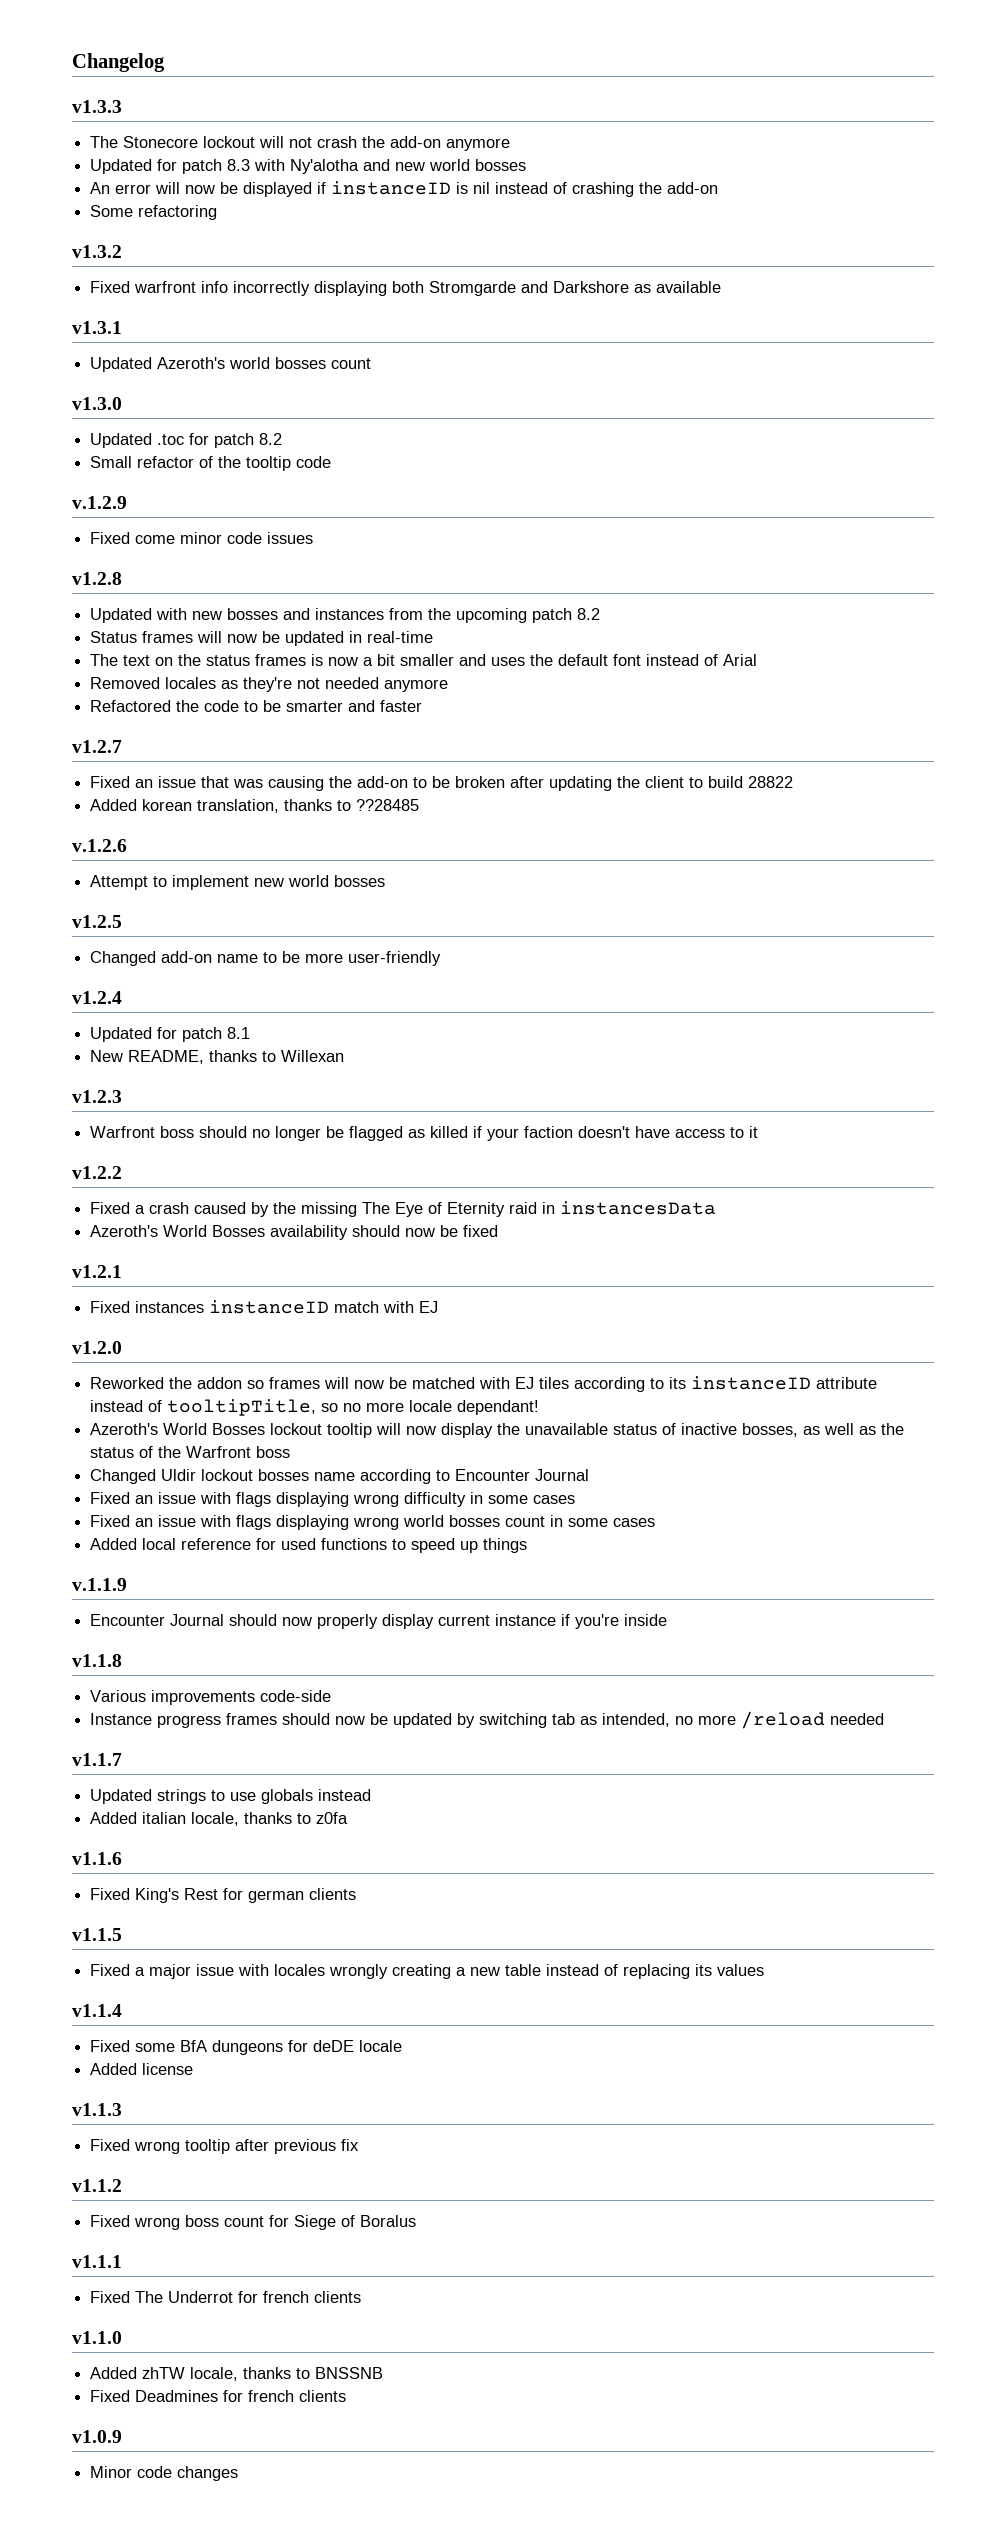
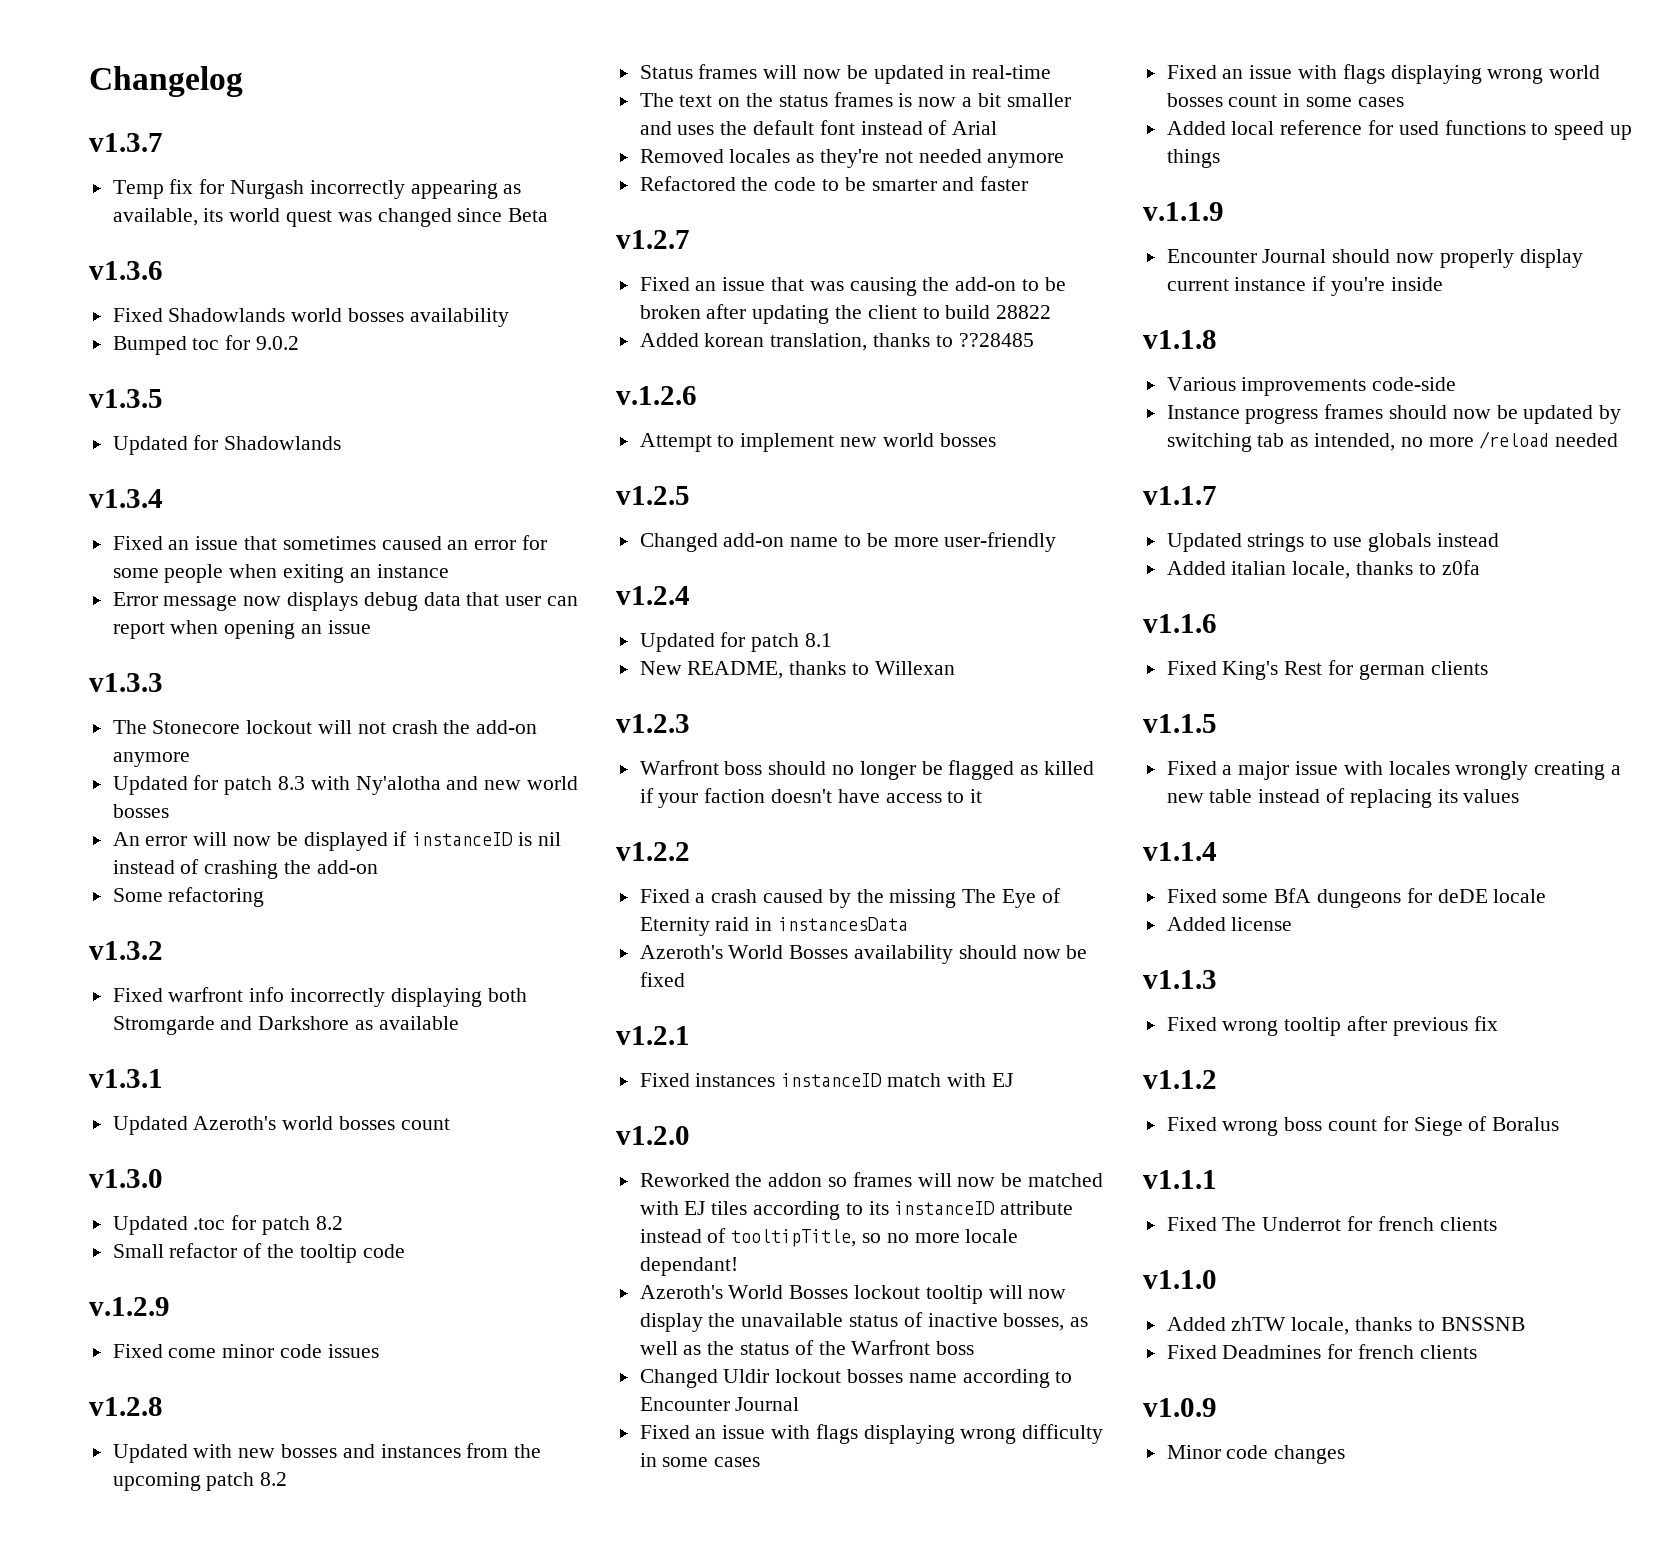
+ v1.3.7
+ Temp fix for Nurgash incorrectly appearing as available, its world quest was changed since Beta
+ v1.3.6
+ Fixed Shadowlands world bosses availability
+ Bumped toc for 9.0.2
+ v1.3.5
+ Updated for Shadowlands
+ v1.3.4
+ Fixed an issue that sometimes caused an error for some people when exiting an instance
+ Error message now displays debug data that user can report when opening an issue

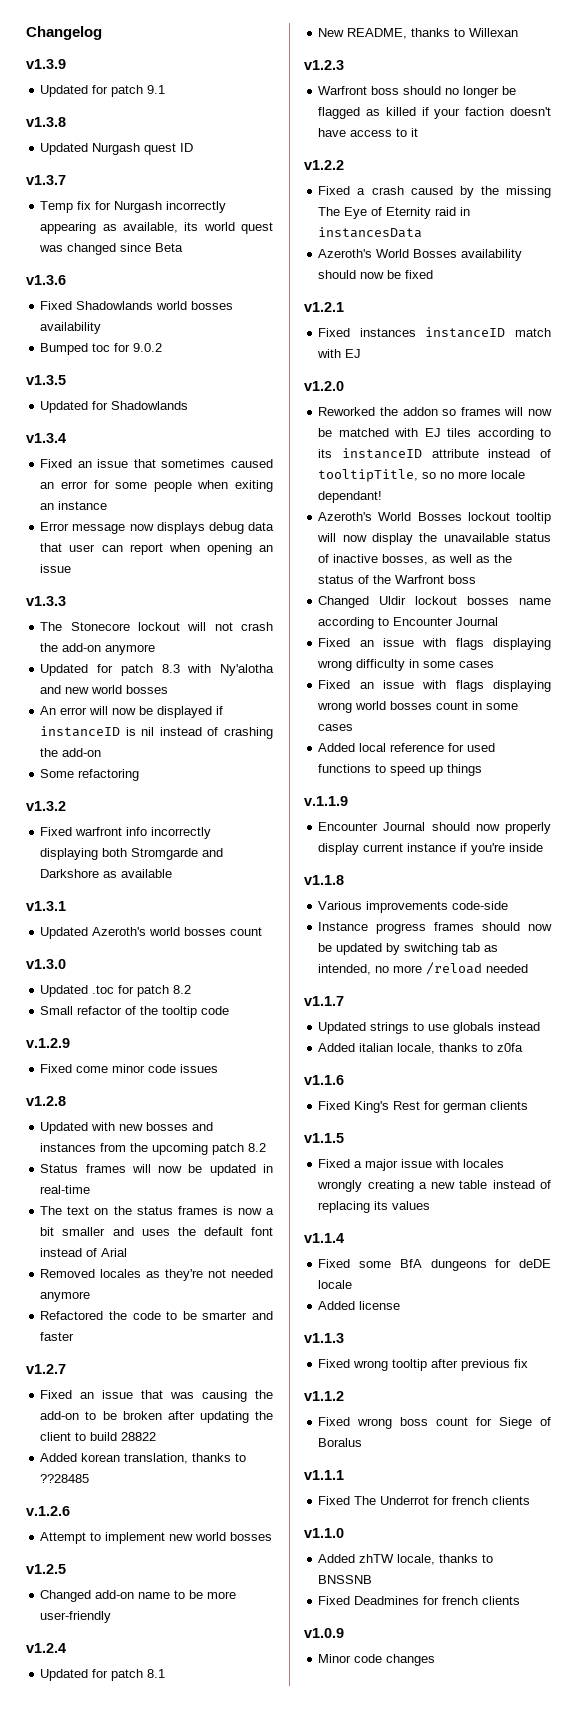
+ v1.3.9
+ Updated for patch 9.1
+ v1.3.8
+ Updated Nurgash quest ID

